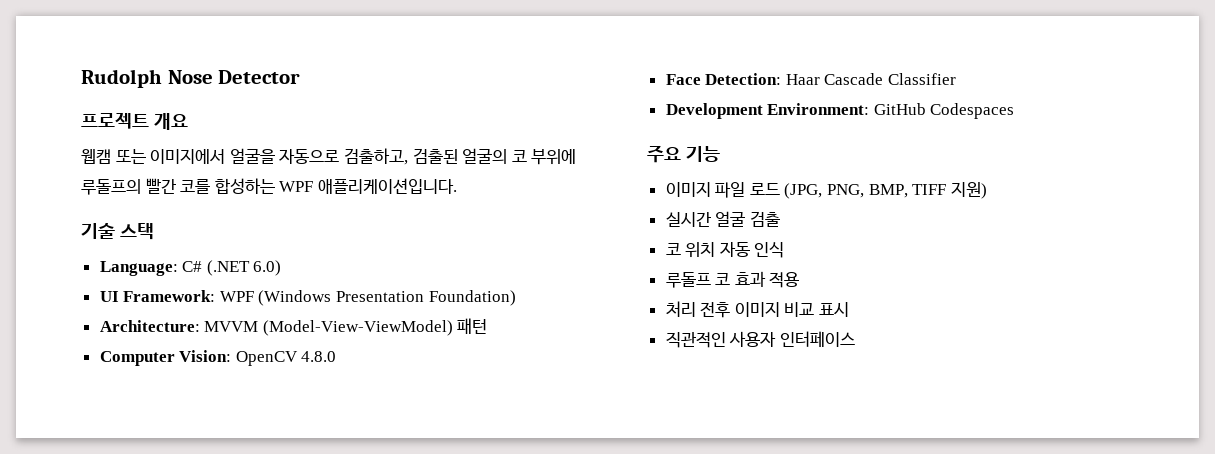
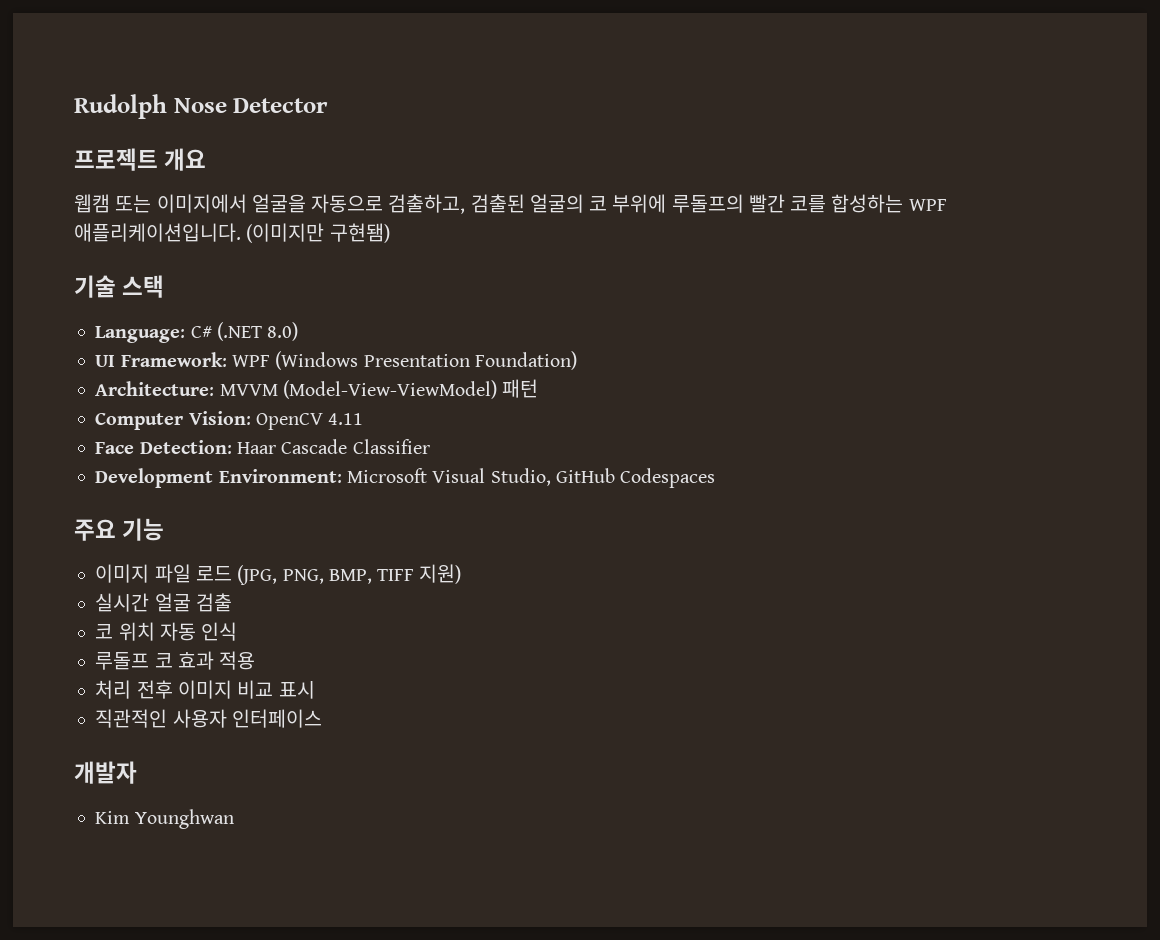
+ (이미지만 구현됌)
- Language: C# (.NET 6.0)
+ Language: C# (.NET 8.0)
- Computer Vision: OpenCV 4.8.0
+ Computer Vision: OpenCV 4.11
- Development Environment: GitHub Codespaces
+ Development Environment: Microsoft Visual Studio, GitHub Codespaces
+ 개발자
+ Kim Younghwan

